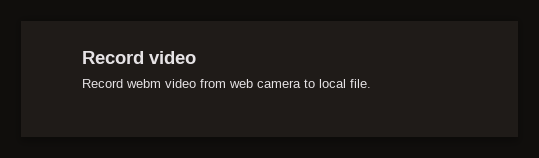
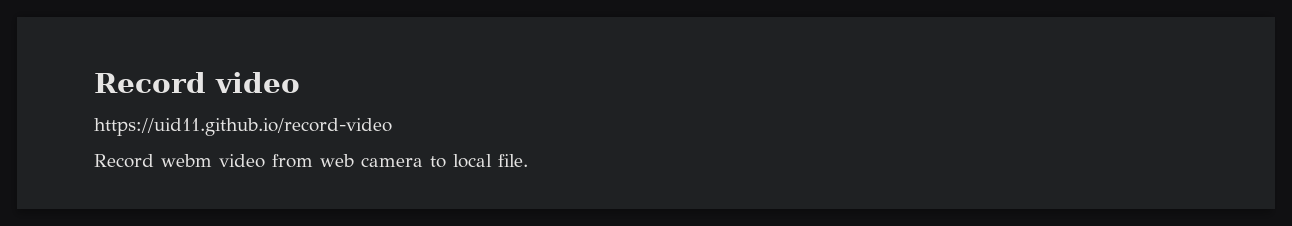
+ https://uid11.github.io/record-video

